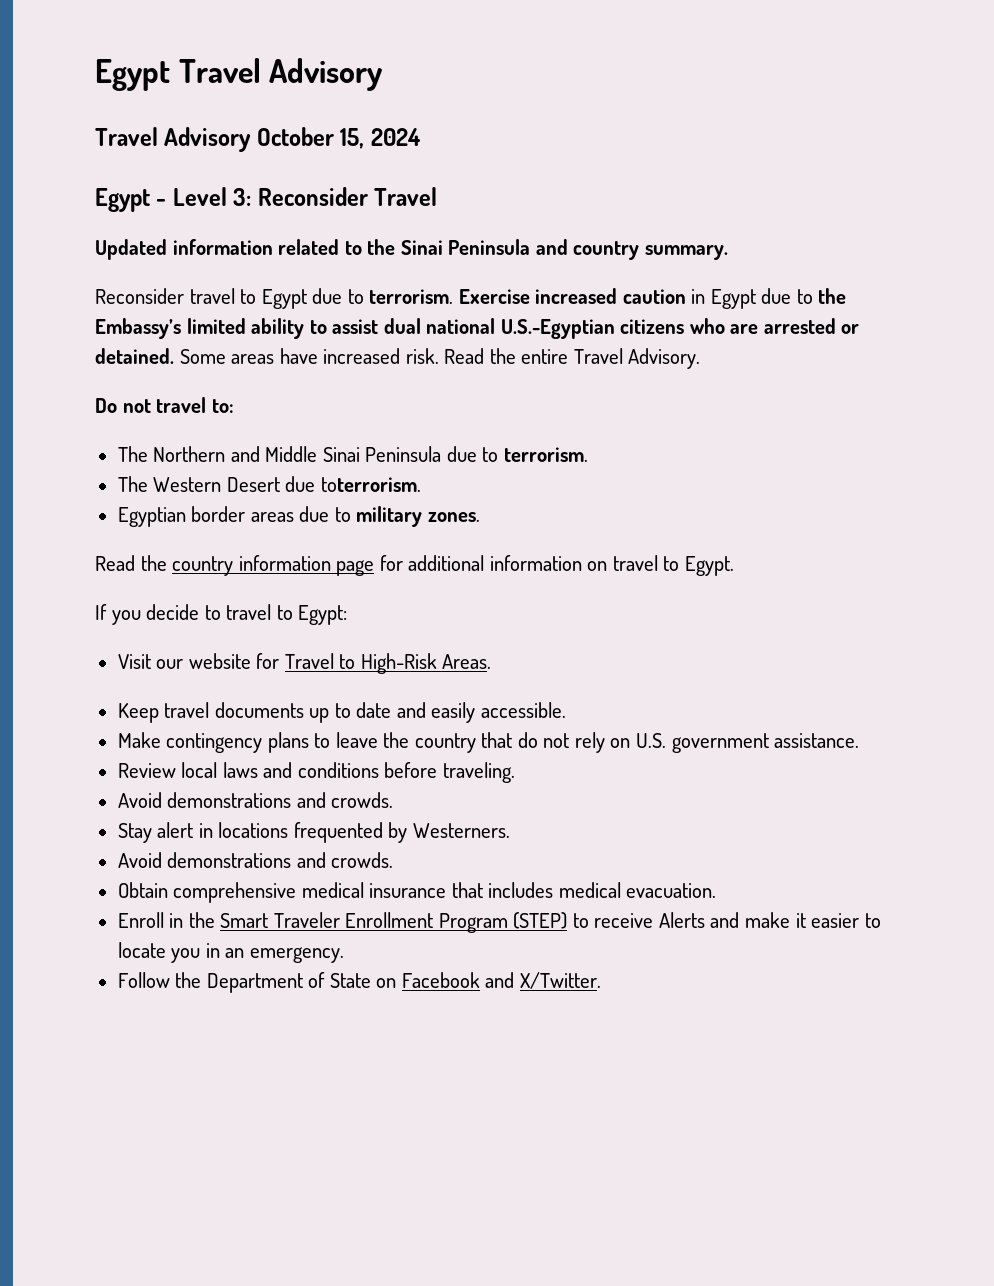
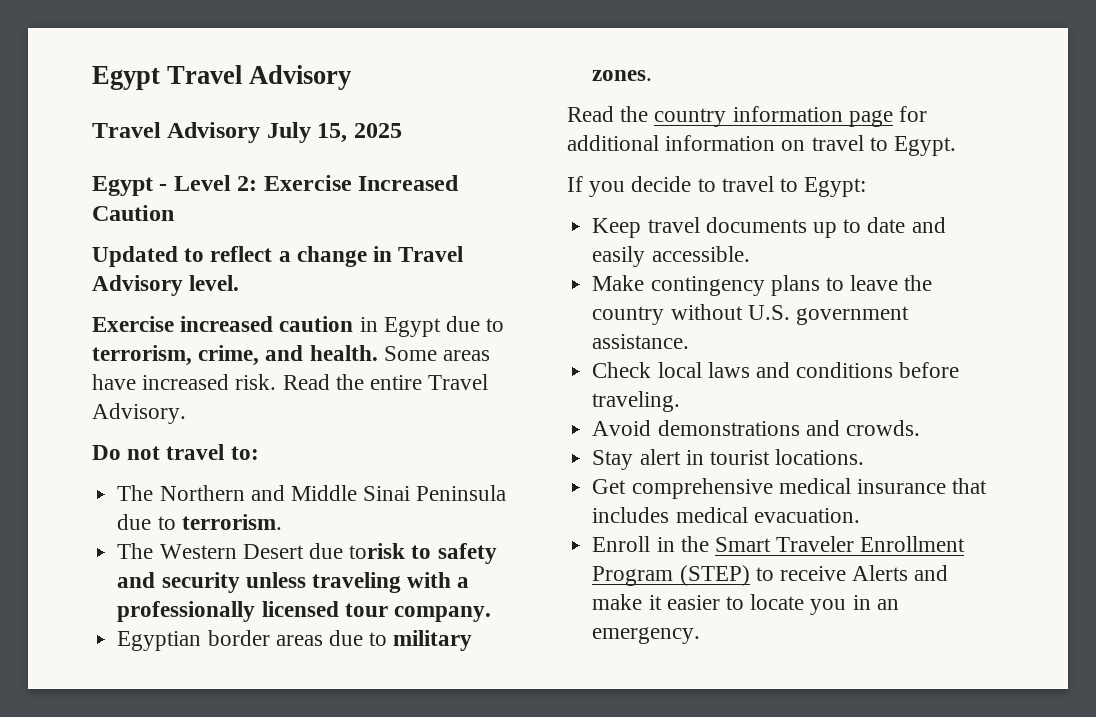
- Travel Advisory October 15, 2024
+ Travel Advisory July 15, 2025
- Egypt - Level 3: Reconsider Travel
- Updated information related to the Sinai Peninsula and country summary.
- Reconsider travel to Egypt due to terrorism. Exercise increased caution in Egypt due to the Embassy’s limited ability to assist dual national U.S.-Egyptian citizens who are arrested or detained.
+ Egypt - Level 2: Exercise Increased Caution
+ Updated to reflect a change in Travel Advisory level.
+ Exercise increased caution in Egypt due to terrorism, crime, and health.
- The Western Desert due toterrorism.
+ The Western Desert due torisk to safety and security unless traveling with a professionally licensed tour company.
- Visit our website for Travel to High-Risk Areas.
- Make contingency plans to leave the country that do not rely on U.S. government assistance.
+ Make contingency plans to leave the country without U.S. government assistance.
- Review local laws and conditions before traveling.
+ Check local laws and conditions before traveling.
- Stay alert in locations frequented by Westerners.
- Avoid demonstrations and crowds.
- Obtain comprehensive medical insurance that includes medical evacuation.
+ Stay alert in tourist locations.
+ Get comprehensive medical insurance that includes medical evacuation.
- Follow the Department of State on Facebook and X/Twitter.

